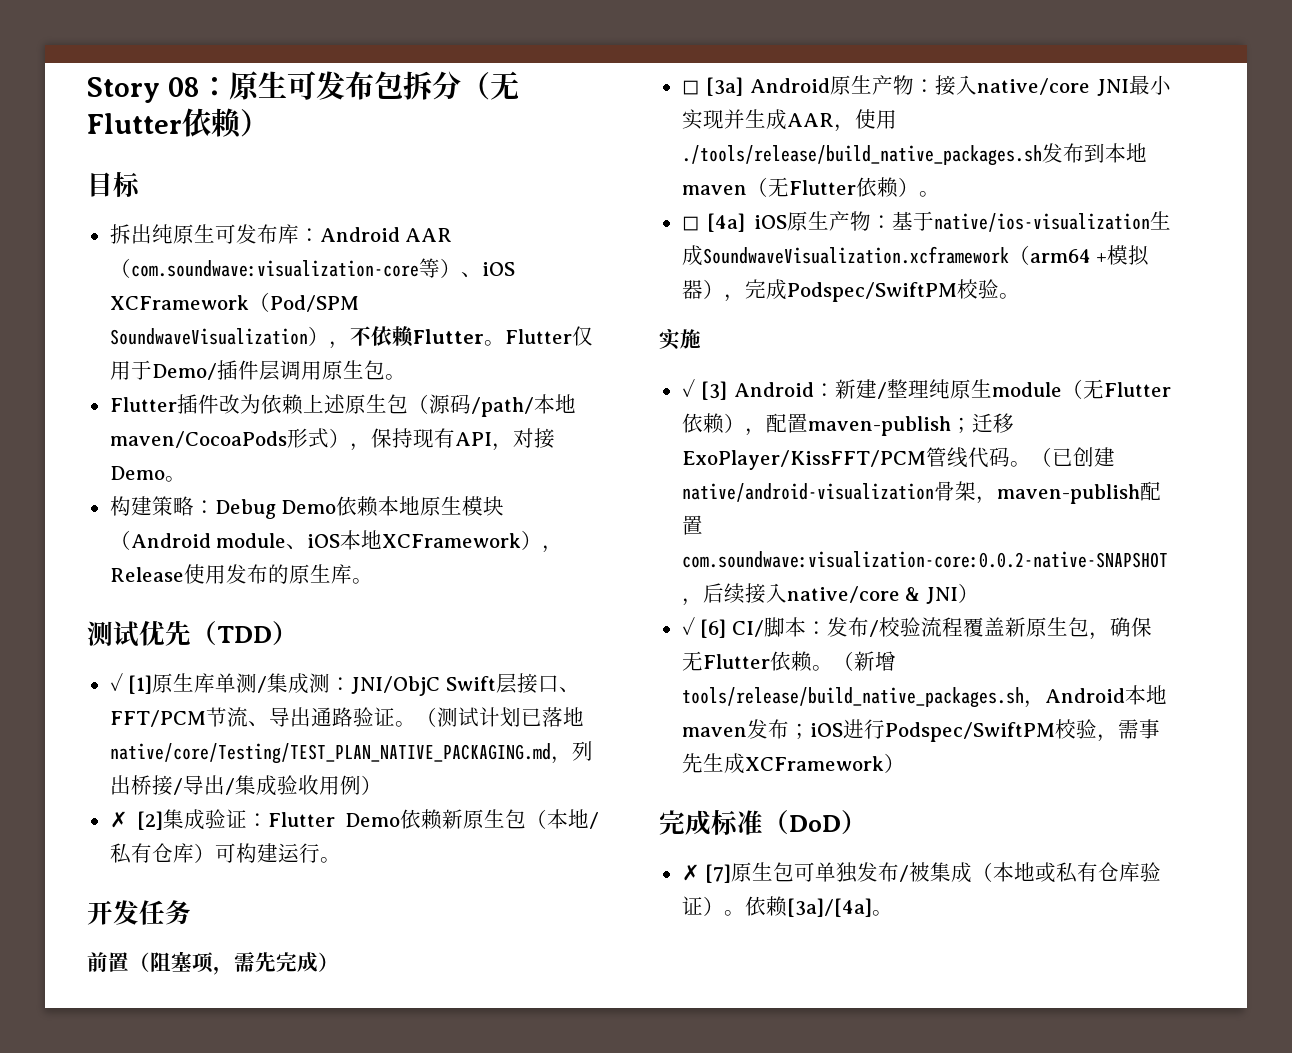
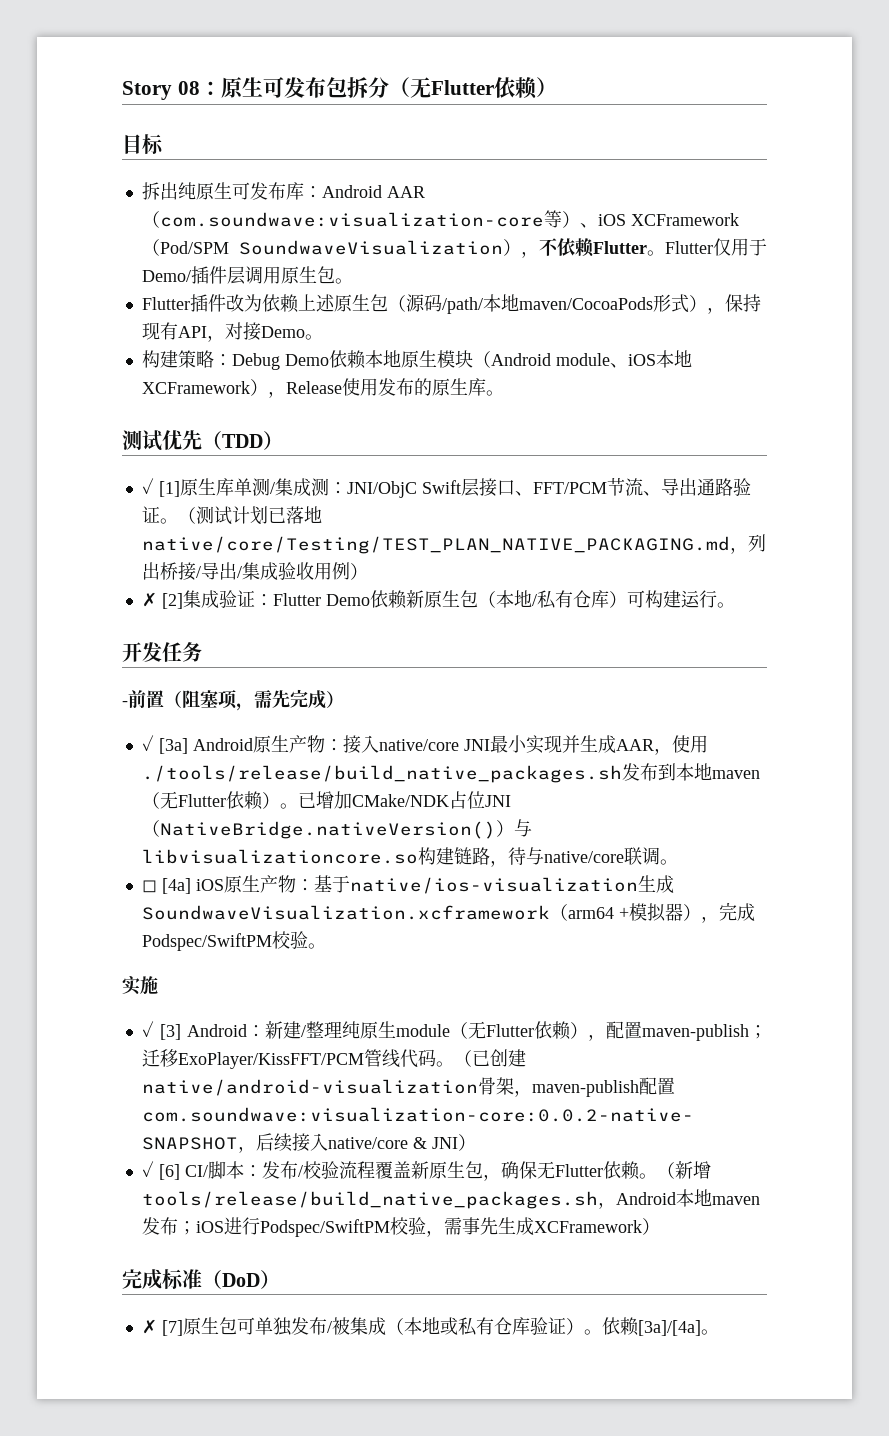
- 前置（阻塞项，需先完成）
+ -前置（阻塞项，需先完成）
- ◻ [3a] Android原生产物：接入native/core JNI最小实现并生成AAR，使用./tools/release/build_native_packages.sh发布到本地maven（无Flutter依赖）。
+ ✓ [3a] Android原生产物：接入native/core JNI最小实现并生成AAR，使用./tools/release/build_native_packages.sh发布到本地maven（无Flutter依赖）。已增加CMake/NDK占位JNI（NativeBridge.nativeVersion()）与libvisualizationcore.so构建链路，待与native/core联调。

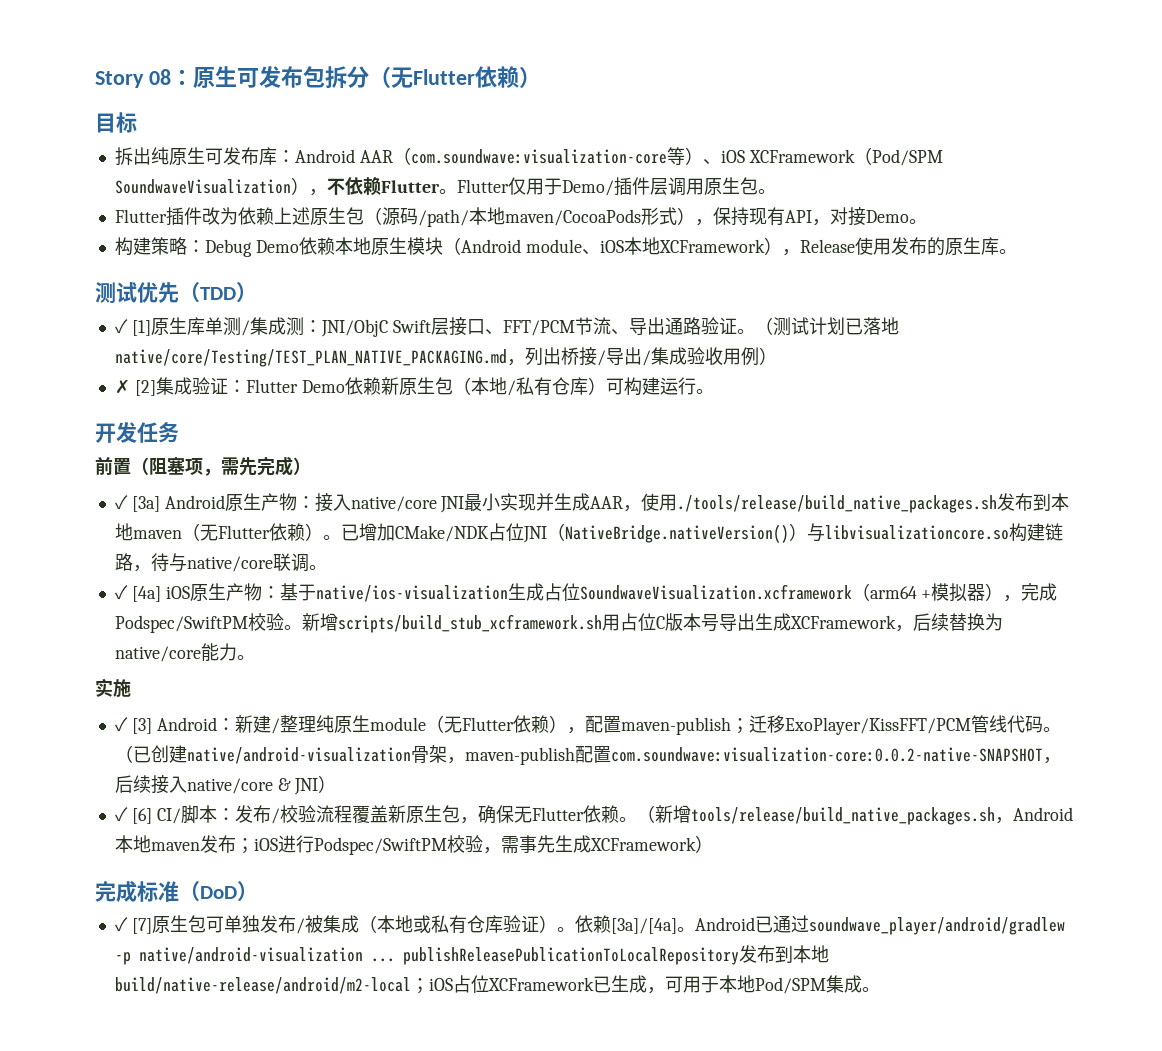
- -前置（阻塞项，需先完成）
+ 前置（阻塞项，需先完成）
- ◻ [4a] iOS原生产物：基于native/ios-visualization生成SoundwaveVisualization.xcframework（arm64 +模拟器），完成Podspec/SwiftPM校验。
+ ✓ [4a] iOS原生产物：基于native/ios-visualization生成占位SoundwaveVisualization.xcframework（arm64 +模拟器），完成Podspec/SwiftPM校验。新增scripts/build_stub_xcframework.sh用占位C版本号导出生成XCFramework，后续替换为native/core能力。
- ✗ [7]原生包可单独发布/被集成（本地或私有仓库验证）。
+ ✓ [7]原生包可单独发布/被集成（本地或私有仓库验证）。
+ Android已通过soundwave_player/android/gradlew -p native/android-visualization ... publishReleasePublicationToLocalRepository发布到本地build/native-release/android/m2-local；iOS占位XCFramework已生成，可用于本地Pod/SPM集成。

